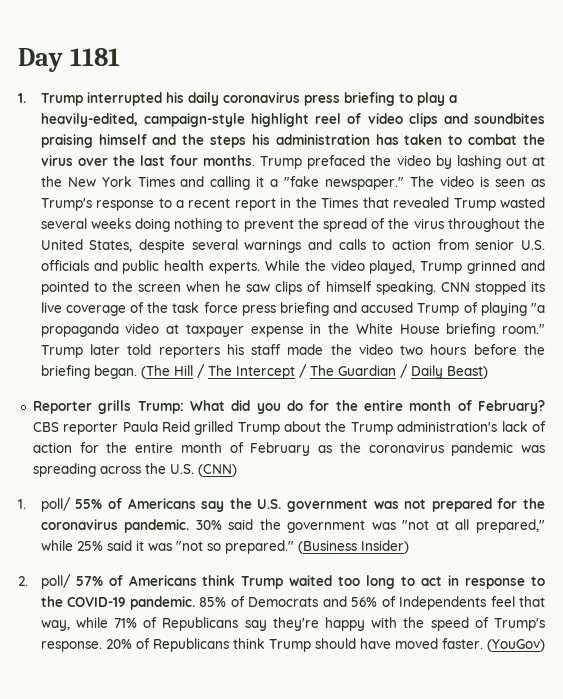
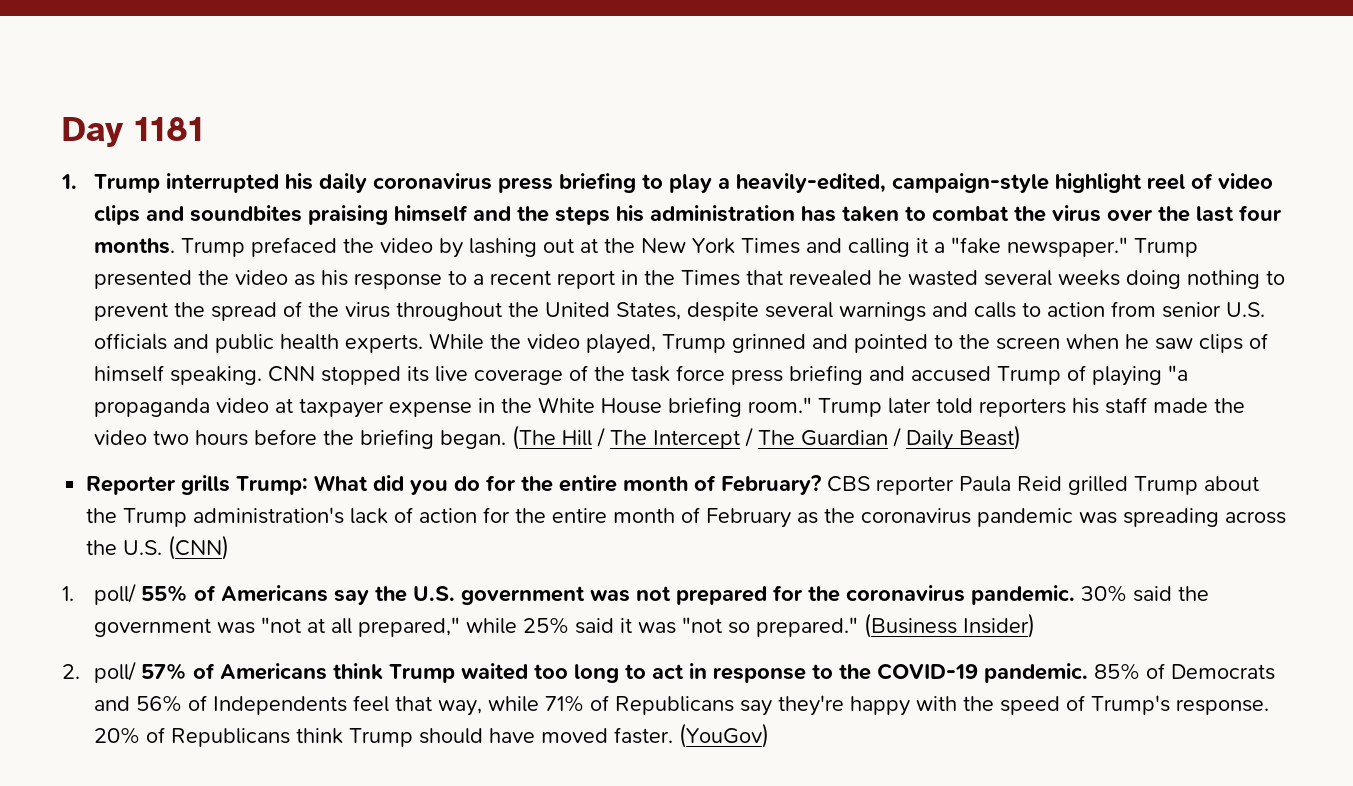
- The video is seen as Trump's response to a recent report in the Times that revealed Trump wasted several weeks doing nothing to prevent the spread of the virus throughout the United States, despite several warnings and calls to action from senior U.S. officials and public health experts.
+ Trump presented the video as his response to a recent report in the Times that revealed he wasted several weeks doing nothing to prevent the spread of the virus throughout the United States, despite several warnings and calls to action from senior U.S. officials and public health experts.

